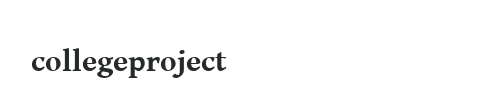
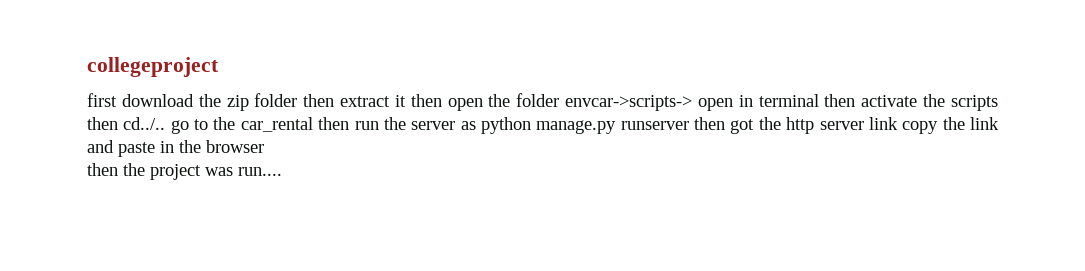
+ first download the zip folder then extract it then open the folder envcar->scripts-> open in terminal then activate the scripts then cd../.. go to the car_rental then run the server as python manage.py runserver then got the http server link copy the link and paste in the browser
+ then the project was run....

